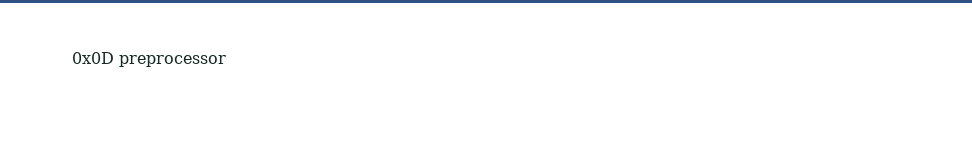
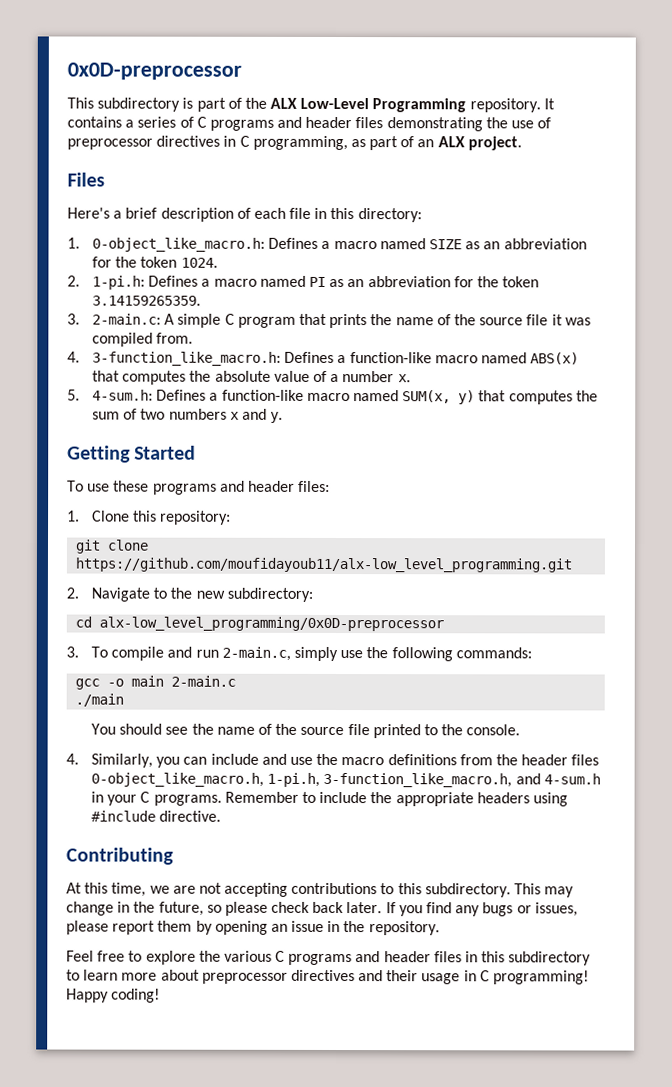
- 0x0D preprocessor
+ 0x0D-preprocessor
+ This subdirectory is part of the ALX Low-Level Programming repository. It contains a series of C programs and header files demonstrating the use of preprocessor directives in C programming, as part of an ALX project.
+ Files
+ Here's a brief description of each file in this directory:
+ 1. 0-object_like_macro.h: Defines a macro named SIZE as an abbreviation for the token 1024.
+ 2. 1-pi.h: Defines a macro named PI as an abbreviation for the token 3.14159265359.
+ 3. 2-main.c: A simple C program that prints the name of the source file it was compiled from.
+ 4. 3-function_like_macro.h: Defines a function-like macro named ABS(x) that computes the absolute value of a number x.
+ 5. 4-sum.h: Defines a function-like macro named SUM(x, y) that computes the sum of two numbers x and y.
+ Getting Started
+ To use these programs and header files:
+ 1. Clone this repository:
+ git clone https://github.com/moufidayoub11/alx-low_level_programming.git
+ 2. Navigate to the new subdirectory:
+ cd alx-low_level_programming/0x0D-preprocessor
+ 3. To compile and run 2-main.c, simply use the following commands:
+ gcc -o main 2-main.c
+ ./main
+ You should see the name of the source file printed to the console.
+ 4. Similarly, you can include and use the macro definitions from the header files 0-object_like_macro.h, 1-pi.h, 3-function_like_macro.h, and 4-sum.h in your C programs. Remember to include the appropriate headers using #include directive.
+ Contributing
+ At this time, we are not accepting contributions to this subdirectory. This may change in the future, so please check back later. If you find any bugs or issues, please report them by opening an issue in the repository.
+ Feel free to explore the various C programs and header files in this subdirectory to learn more about preprocessor directives and their usage in C programming! Happy coding!

